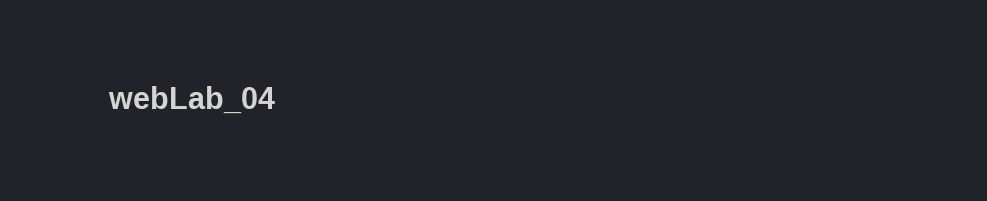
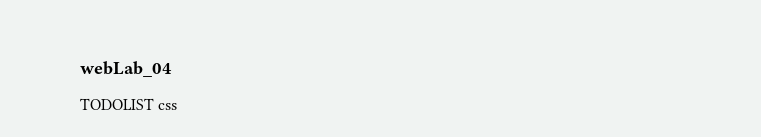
+ TODOLIST css

